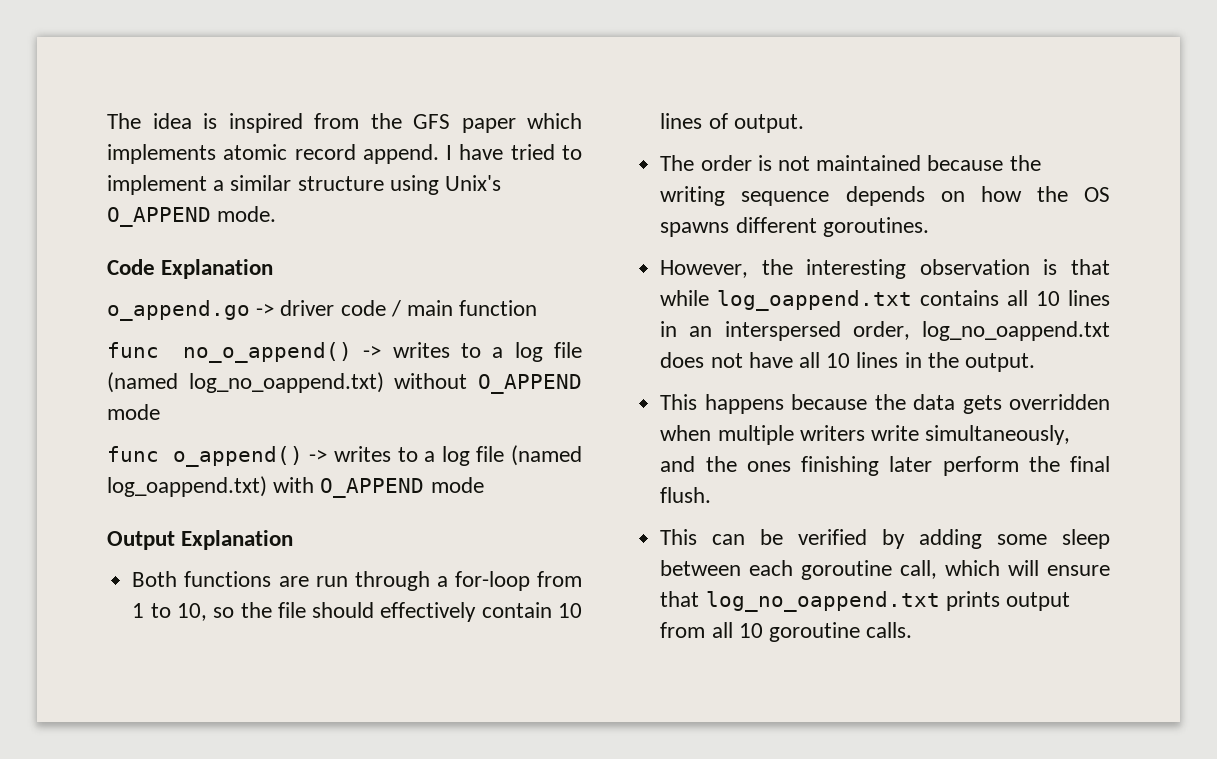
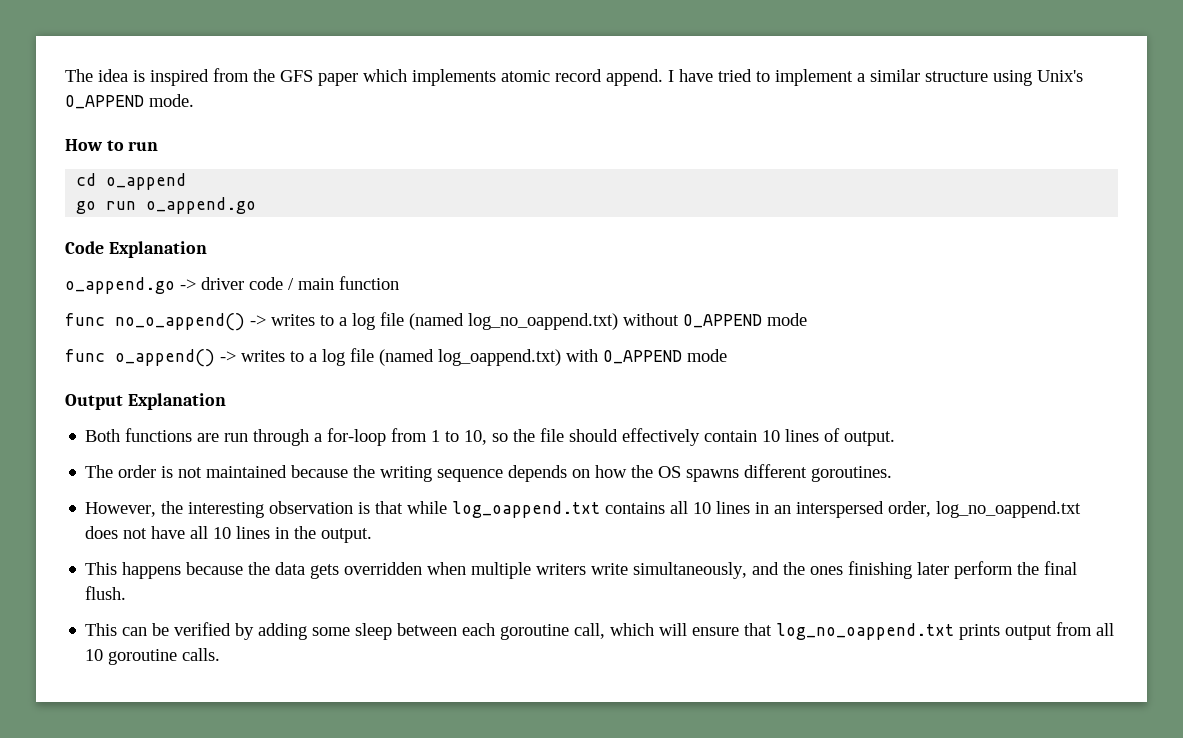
+ How to run
+ cd o_append
+ go run o_append.go

